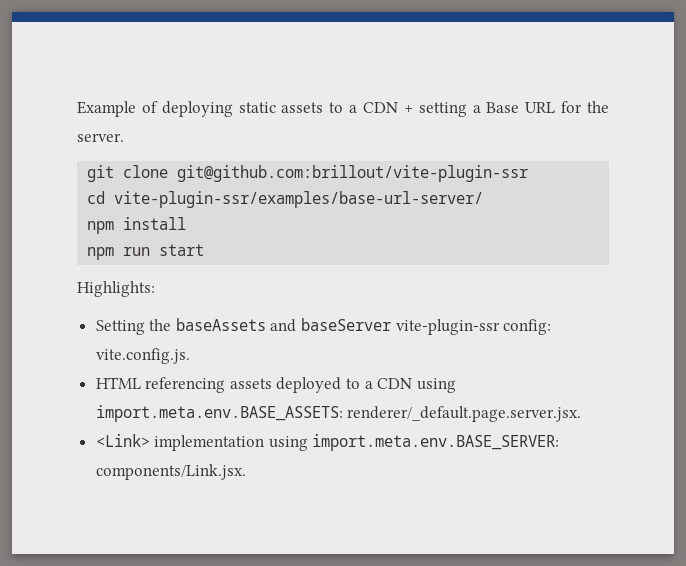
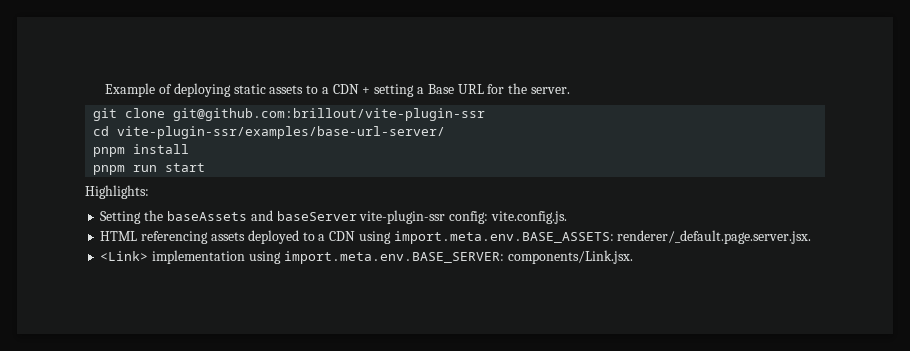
- npm install
+ pnpm install
- npm run start
+ pnpm run start

